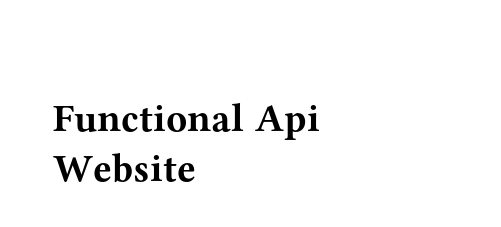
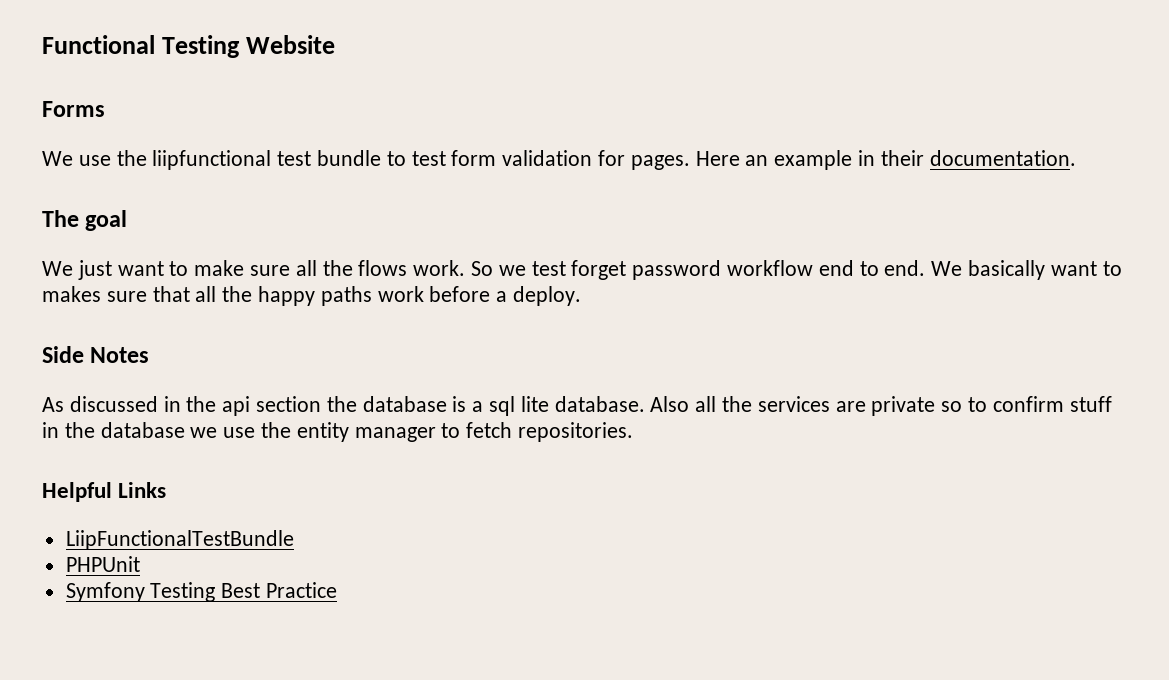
- Functional Api Website
+ Functional Testing Website
+ Forms
+ We use the liipfunctional test bundle to test form validation for pages. Here an example in their documentation.
+ The goal
+ We just want to make sure all the flows work. So we test forget password workflow end to end. We basically want to makes sure that all the happy paths work before a deploy.
+ Side Notes
+ As discussed in the api section the database is a sql lite database. Also all the services are private so to confirm stuff in the database we use the entity manager to fetch repositories.
+ Helpful Links
+ LiipFunctionalTestBundle
+ PHPUnit
+ Symfony Testing Best Practice

